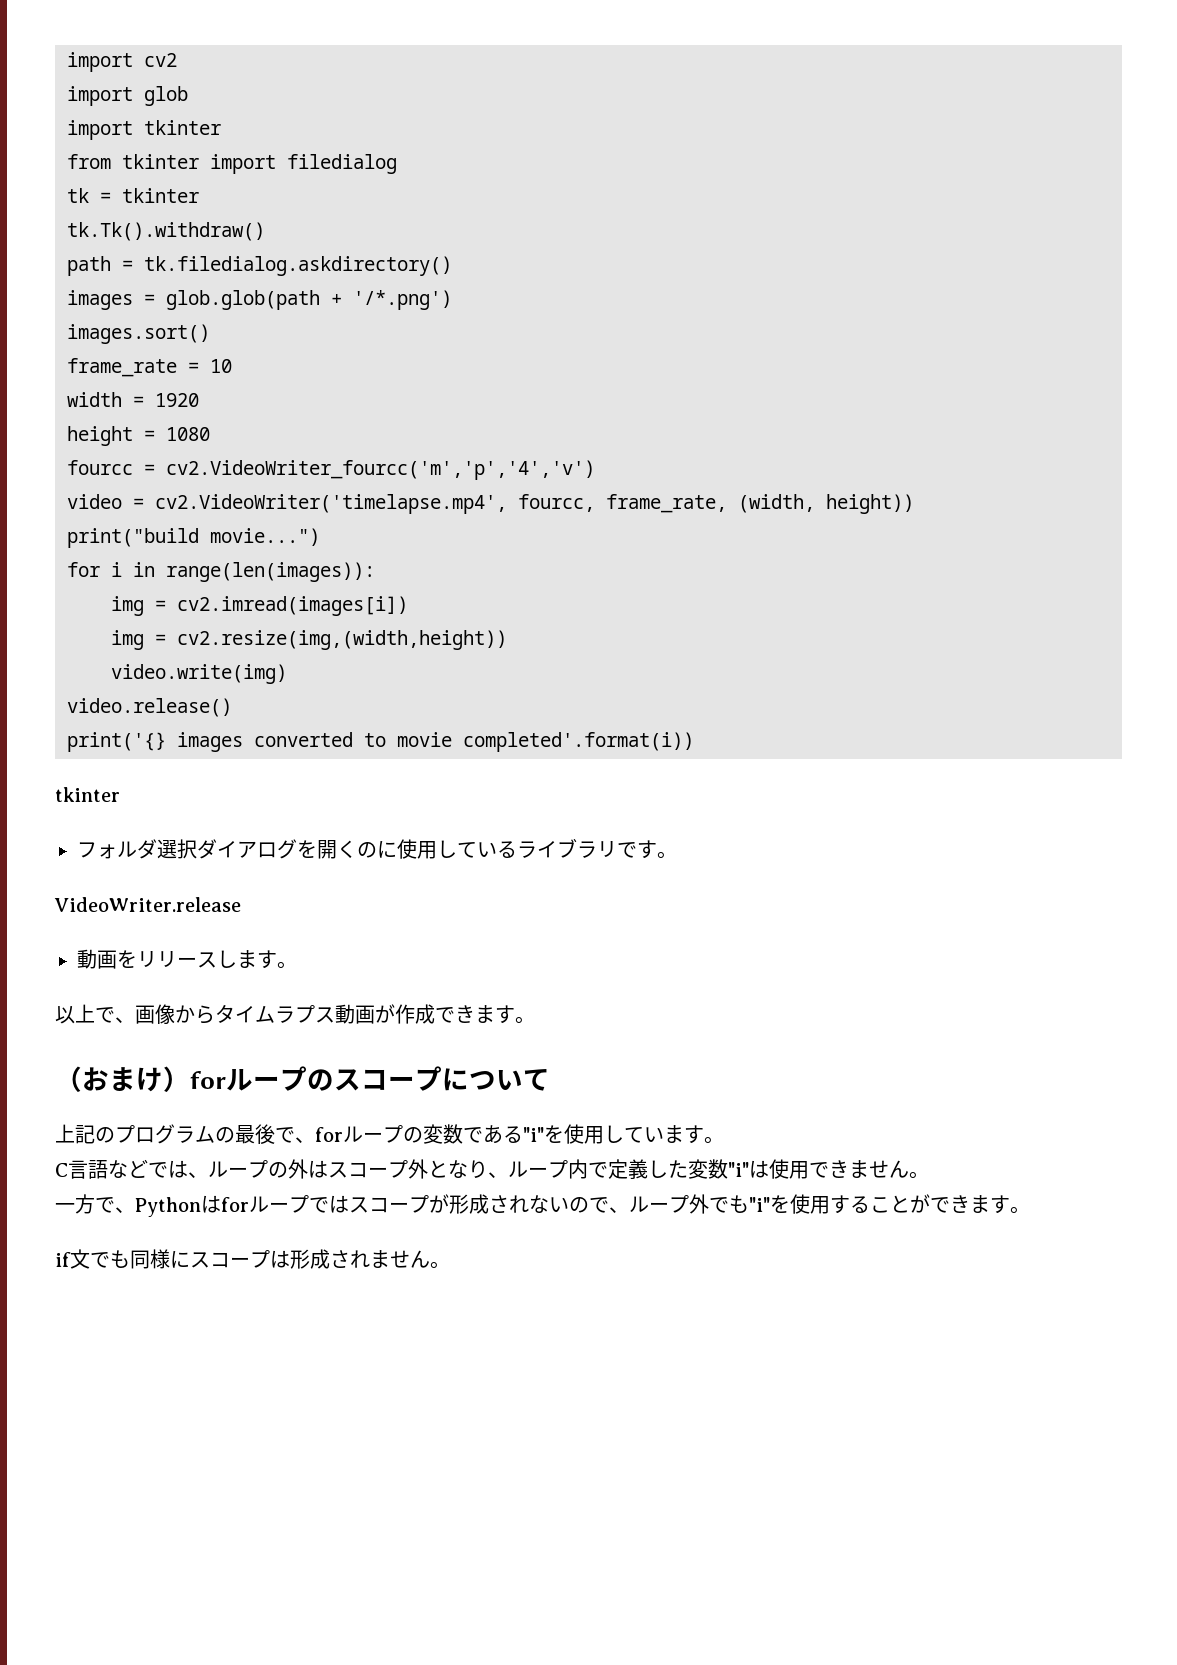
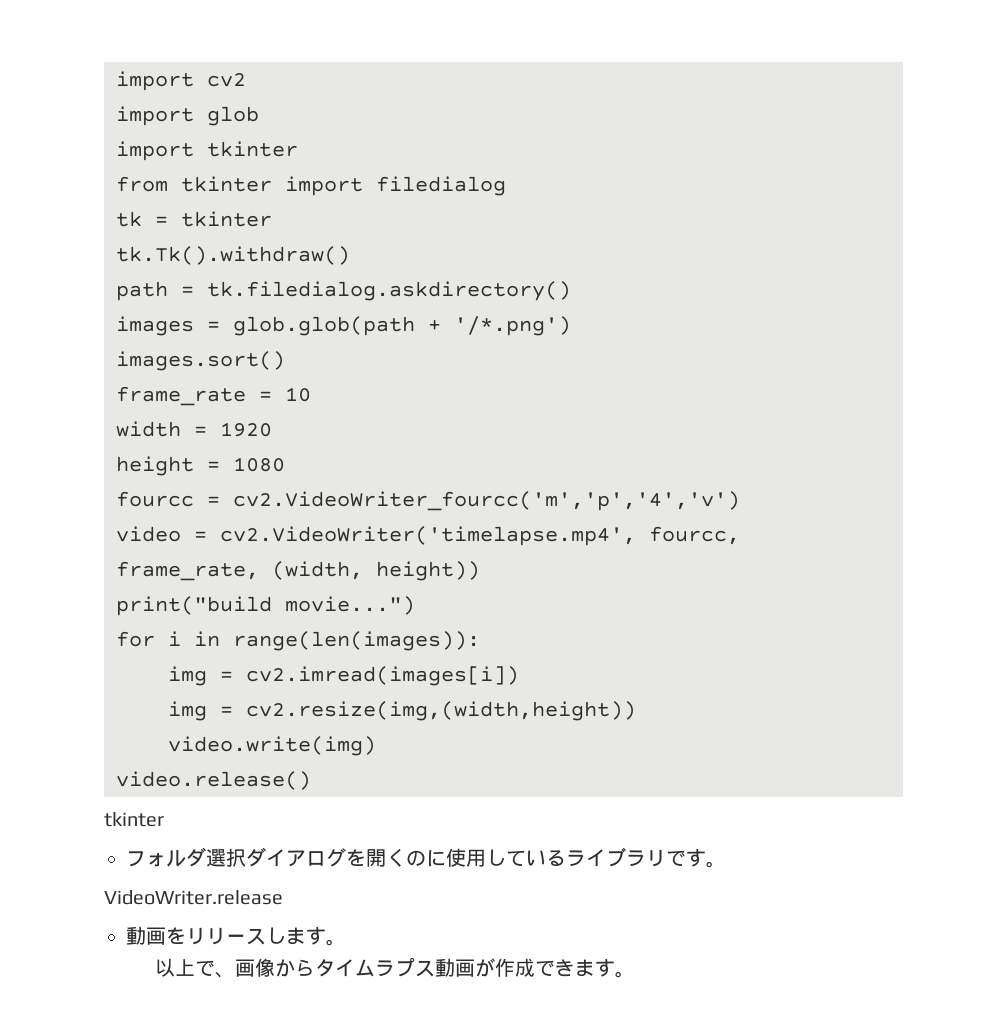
- print('{} images converted to movie completed'.format(i))
- （おまけ）forループのスコープについて
- 上記のプログラムの最後で、forループの変数である"i"を使用しています。
- C言語などでは、ループの外はスコープ外となり、ループ内で定義した変数"i"は使用できません。
- 一方で、Pythonはforループではスコープが形成されないので、ループ外でも"i"を使用することができます。
- if文でも同様にスコープは形成されません。

